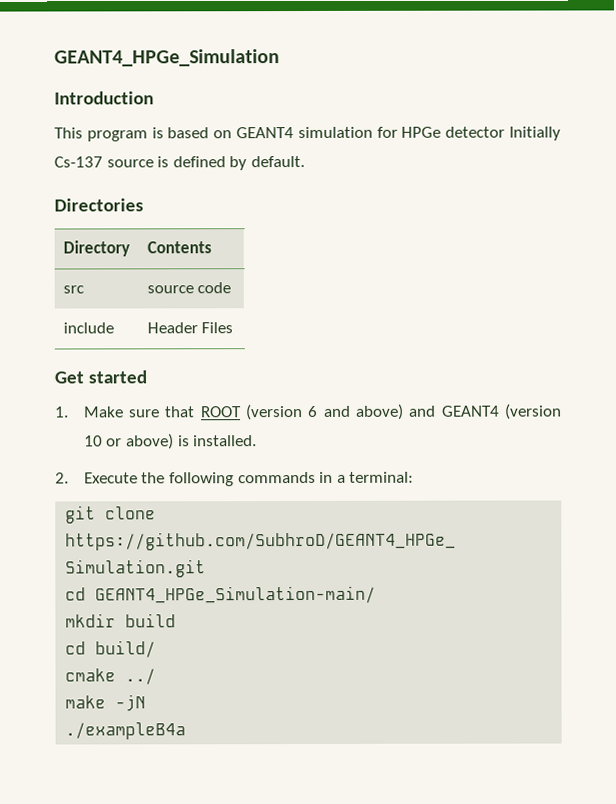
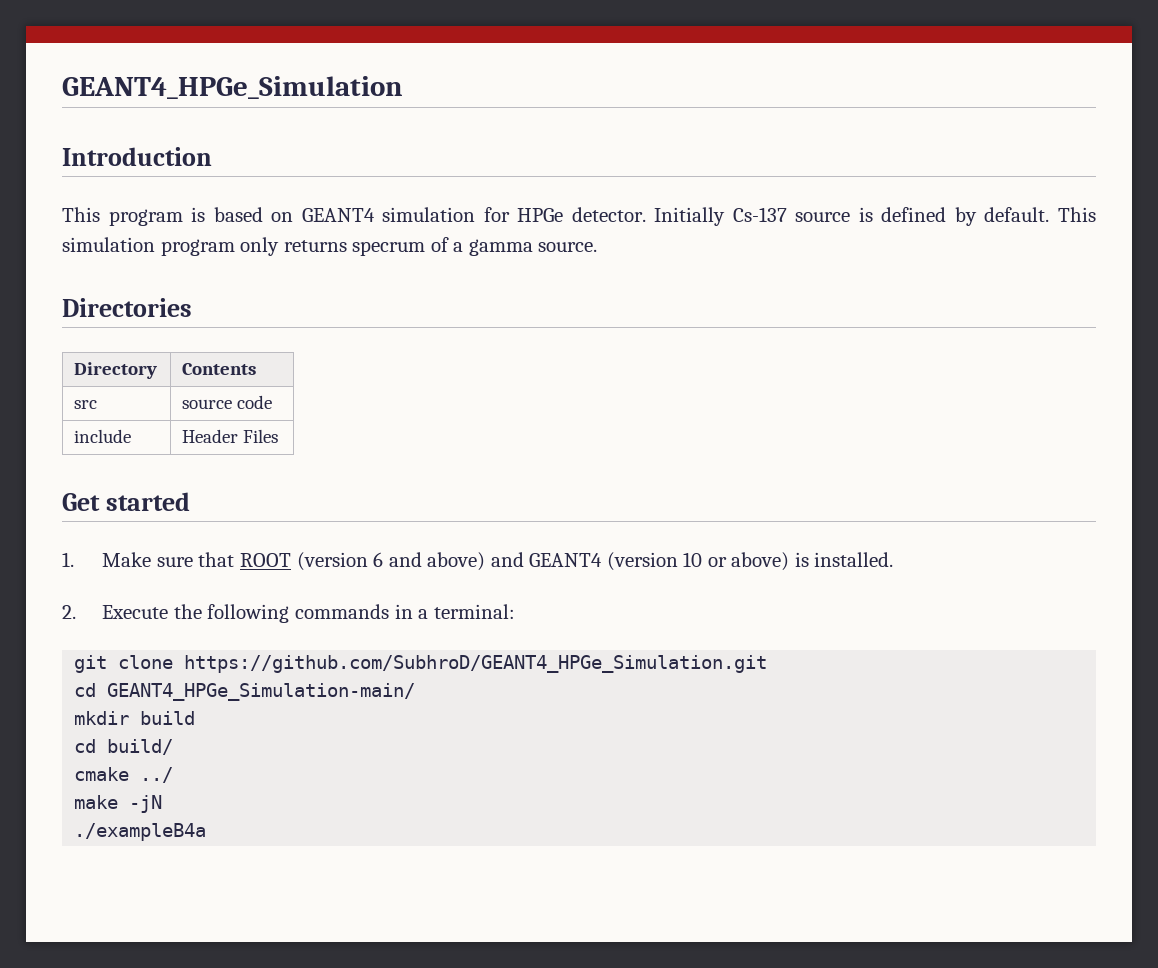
- This program is based on GEANT4 simulation for HPGe detector Initially Cs-137 source is defined by default.
+ This program is based on GEANT4 simulation for HPGe detector. Initially Cs-137 source is defined by default. This simulation program only returns specrum of a gamma source.

